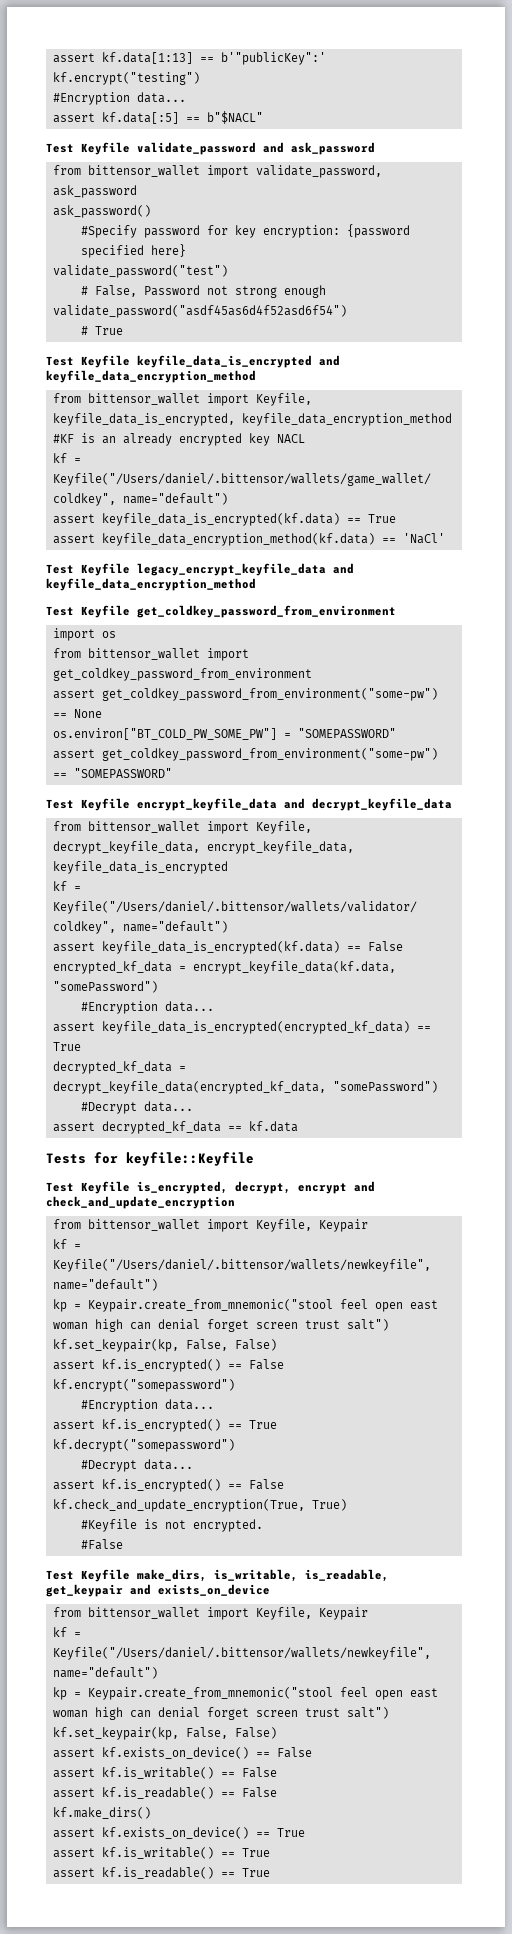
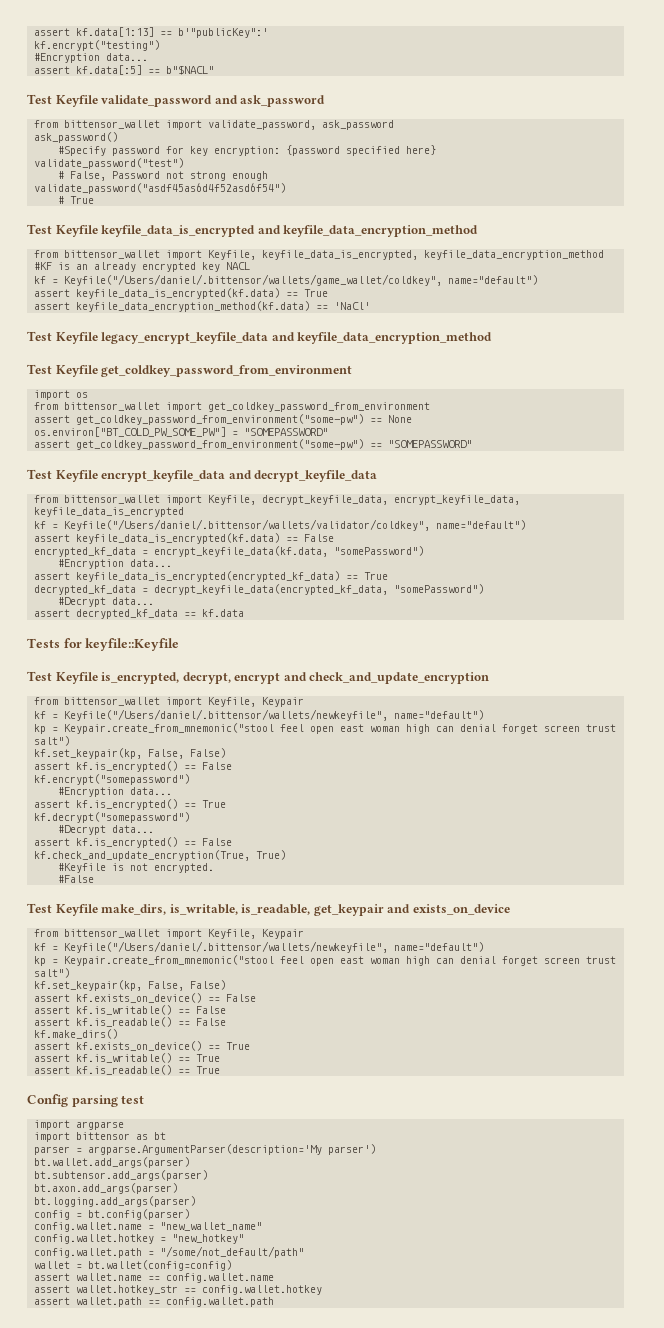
+ Config parsing test
+ import argparse
+ import bittensor as bt
+ parser = argparse.ArgumentParser(description='My parser')
+ bt.wallet.add_args(parser)
+ bt.subtensor.add_args(parser)
+ bt.axon.add_args(parser)
+ bt.logging.add_args(parser)
+ config = bt.config(parser)
+ config.wallet.name = "new_wallet_name"
+ config.wallet.hotkey = "new_hotkey"
+ config.wallet.path = "/some/not_default/path"
+ wallet = bt.wallet(config=config)
+ assert wallet.name == config.wallet.name
+ assert wallet.hotkey_str == config.wallet.hotkey
+ assert wallet.path == config.wallet.path

